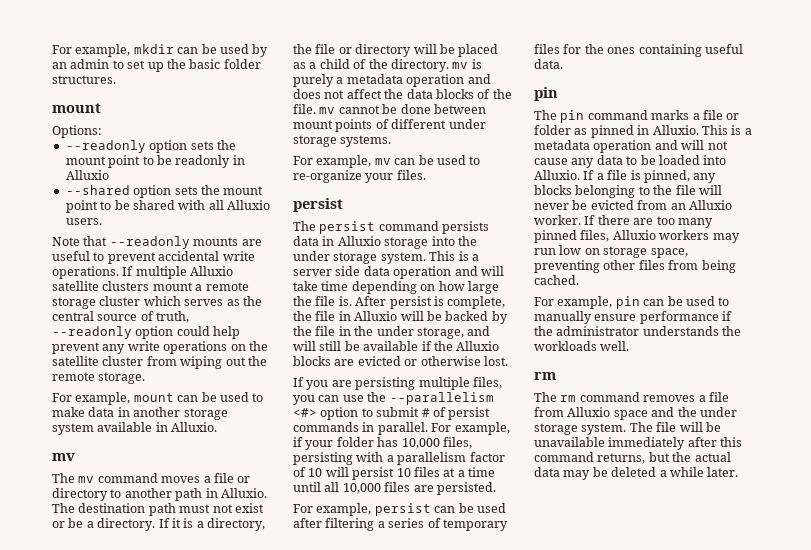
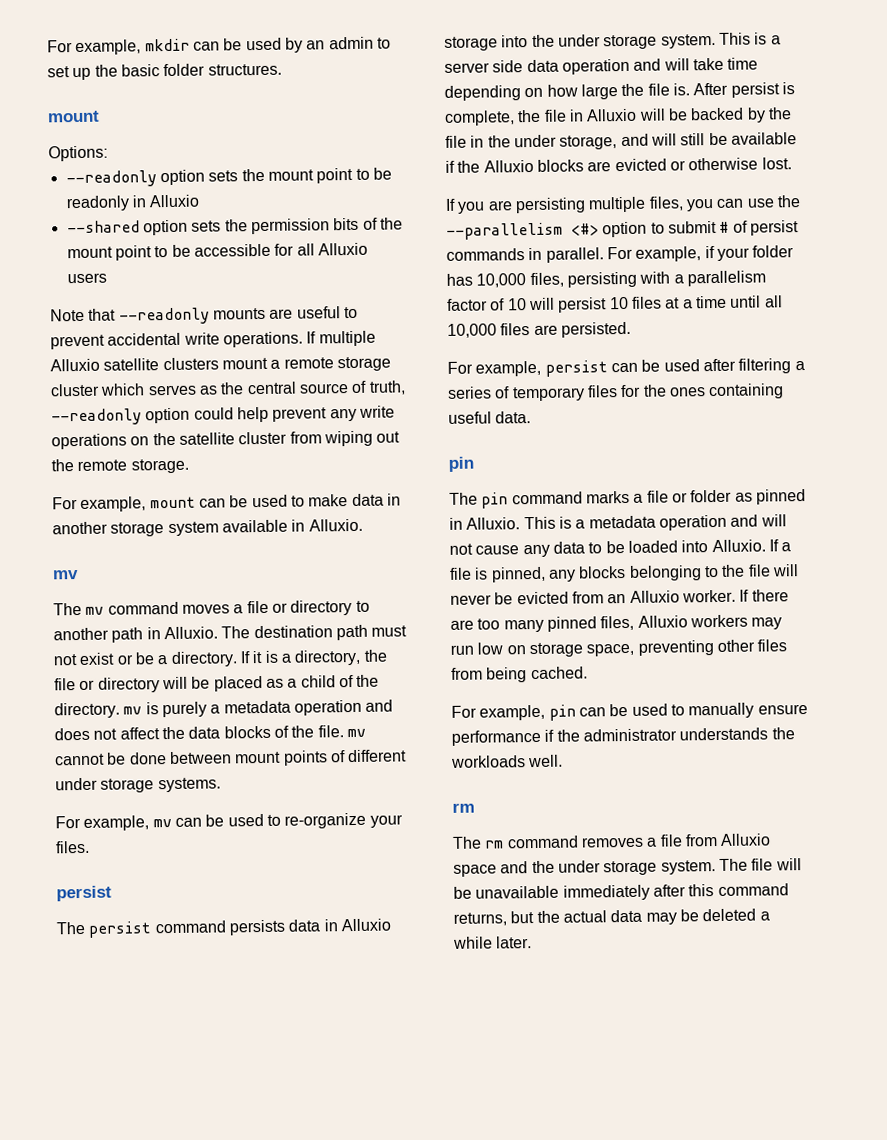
- --shared option sets the mount point to be shared with all Alluxio users.
+ --shared option sets the permission bits of the mount point to be accessible for all Alluxio users

